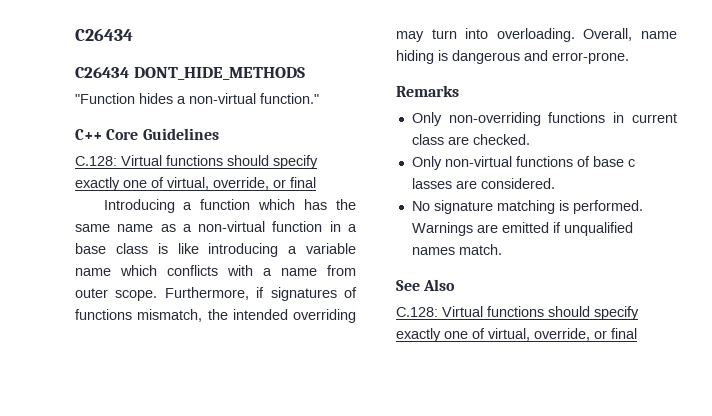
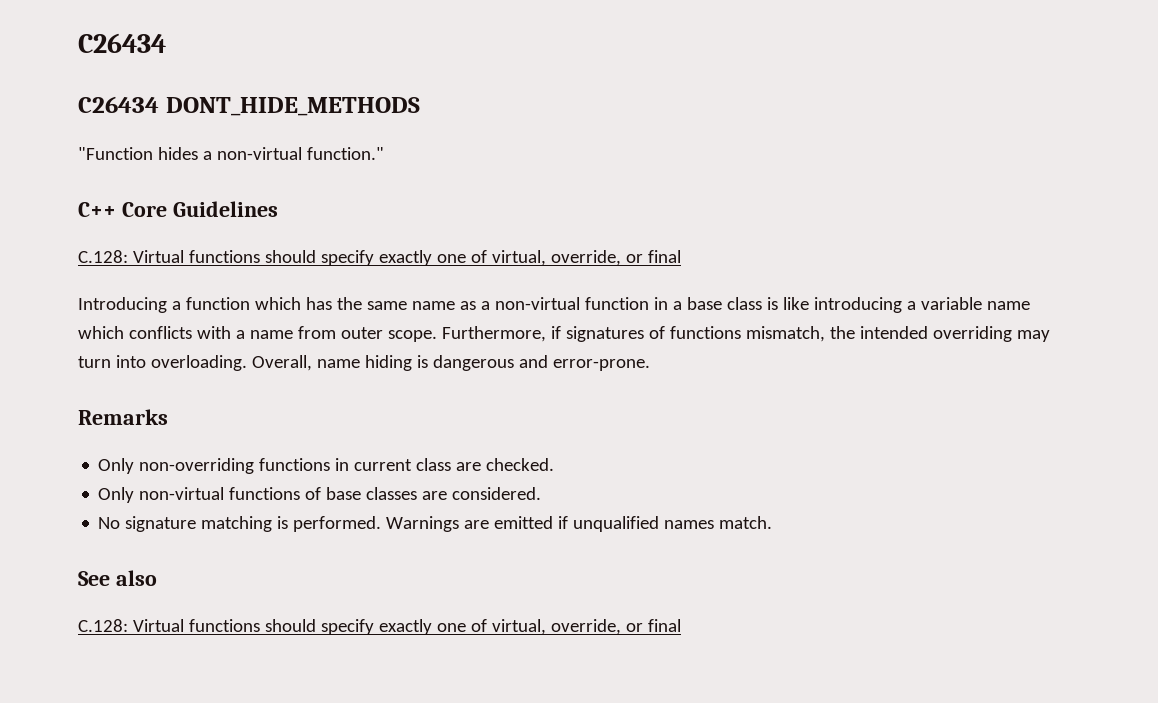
- Only non-virtual functions of base c lasses are considered.
+ Only non-virtual functions of base classes are considered.
- See Also
+ See also

